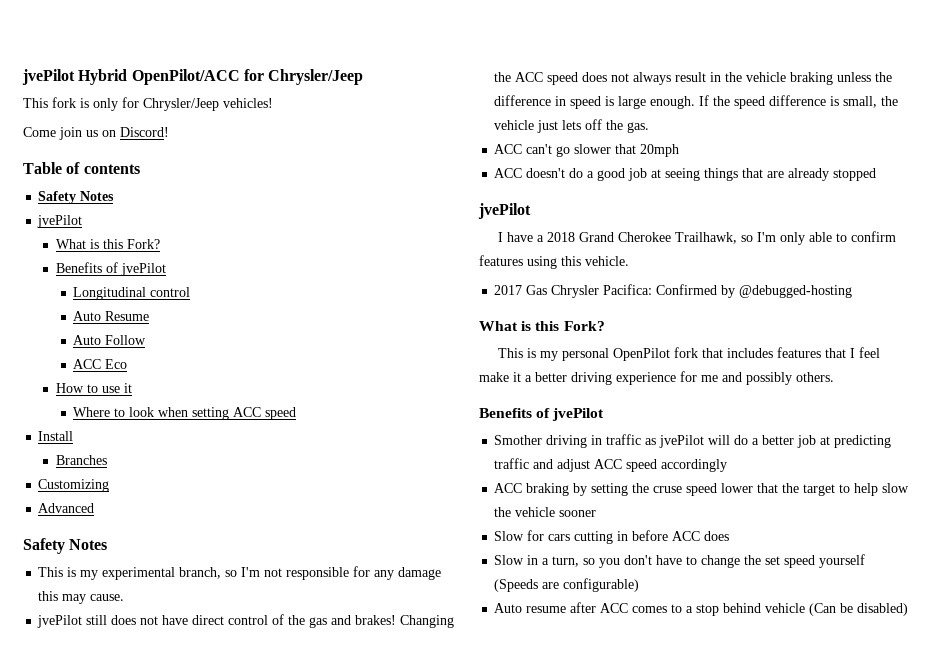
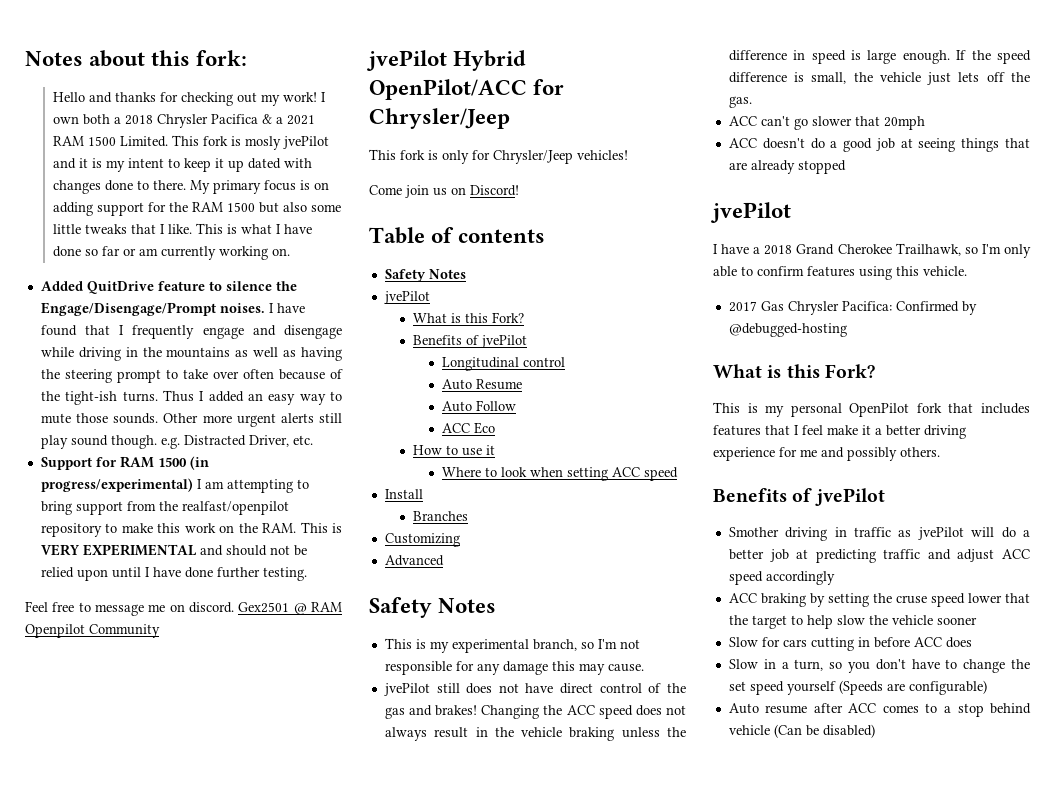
+ Notes about this fork:
+ Hello and thanks for checking out my work! I own both a 2018 Chrysler Pacifica & a 2021 RAM 1500 Limited. This fork is mosly jvePilot and it is my intent to keep it up dated with changes done to there. My primary focus is on adding support for the RAM 1500 but also some little tweaks that I like. This is what I have done so far or am currently working on.
+ Added QuitDrive feature to silence the Engage/Disengage/Prompt noises. I have found that I frequently engage and disengage while driving in the mountains as well as having the steering prompt to take over often because of the tight-ish turns. Thus I added an easy way to mute those sounds. Other more urgent alerts still play sound though. e.g. Distracted Driver, etc.
+ Support for RAM 1500 (in progress/experimental) I am attempting to bring support from the realfast/openpilot repository to make this work on the RAM. This is VERY EXPERIMENTAL and should not be relied upon until I have done further testing.
+ Feel free to message me on discord. Gex2501 @ RAM Openpilot Community

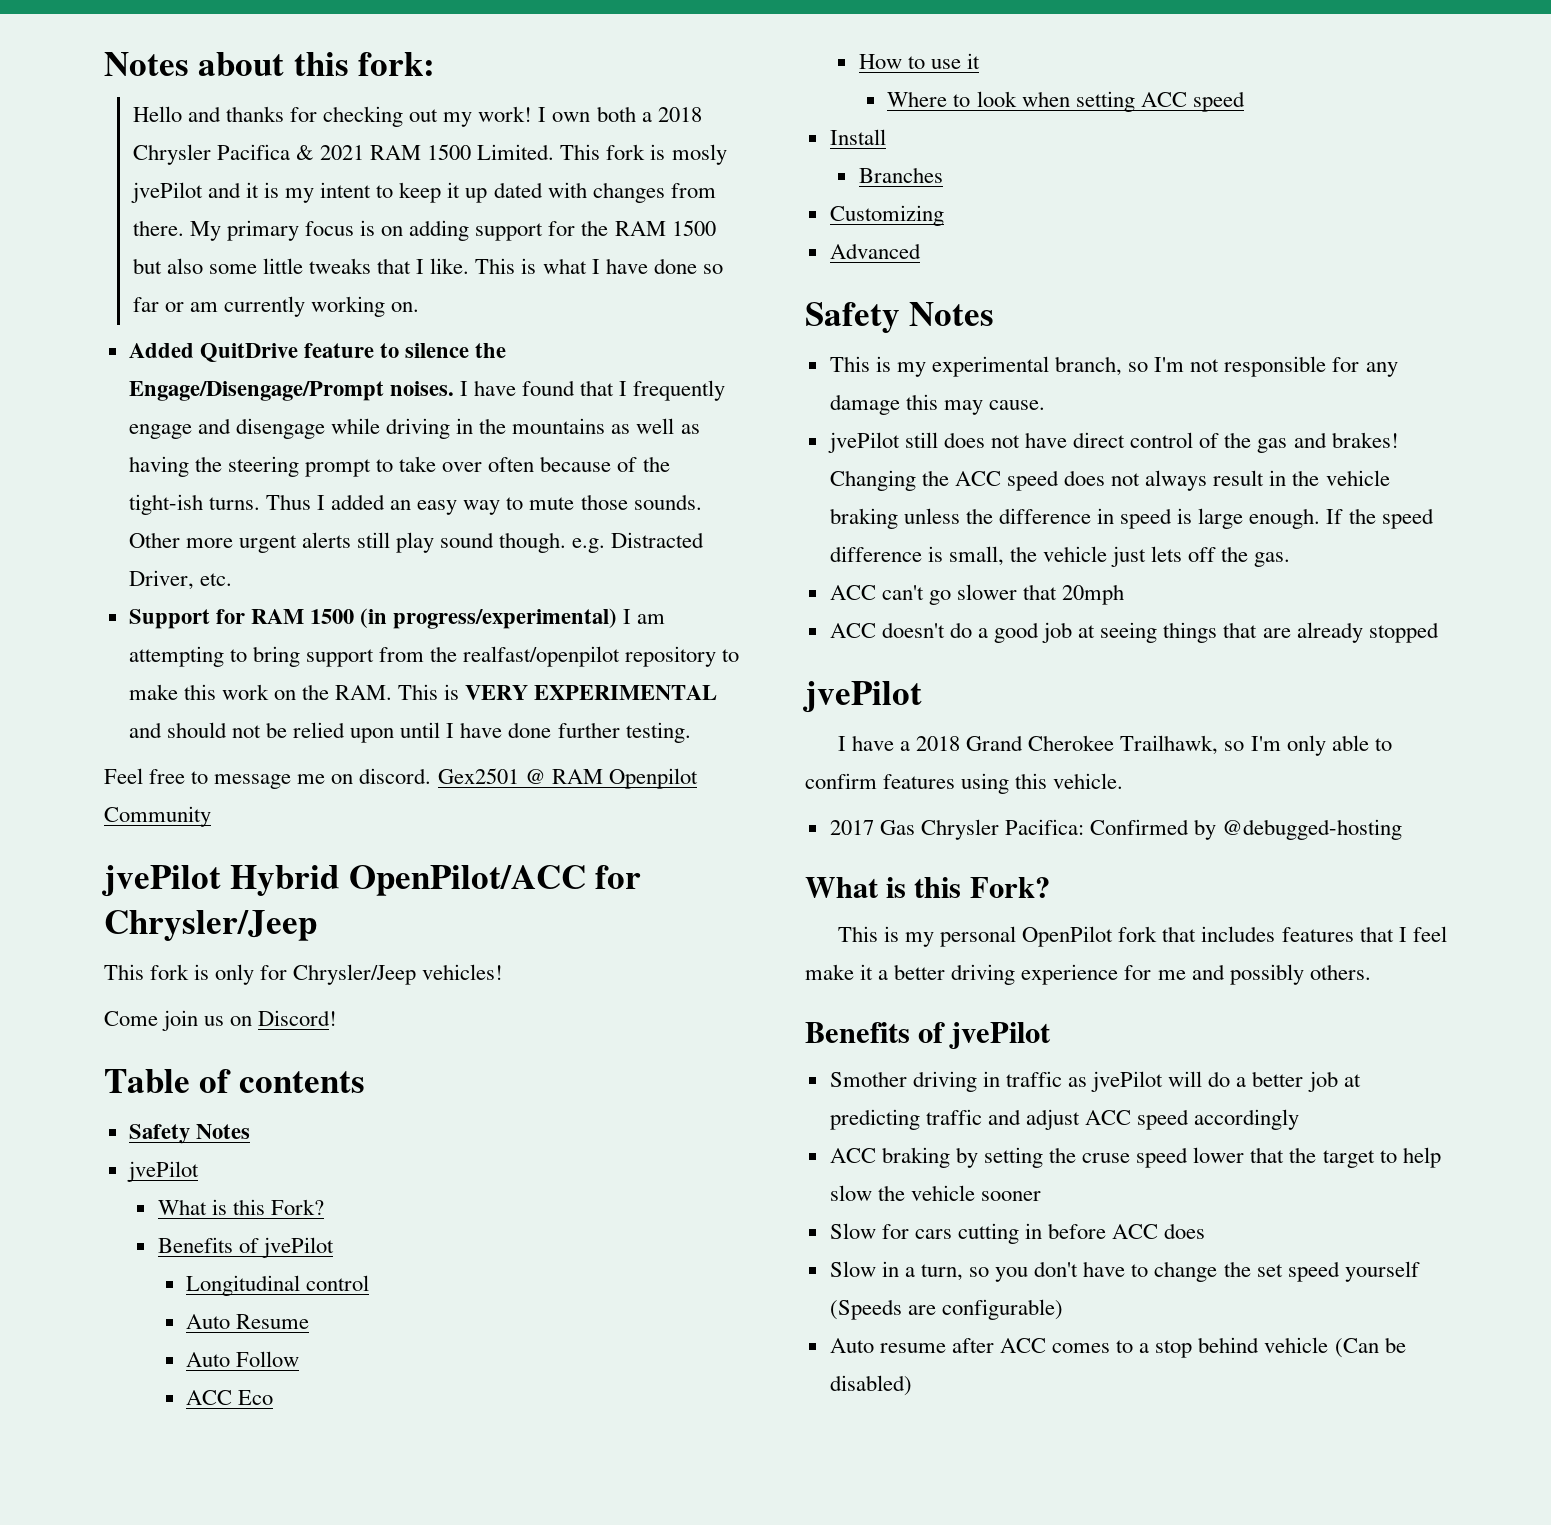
- I own both a 2018 Chrysler Pacifica & a 2021 RAM 1500 Limited.
+ I own both a 2018 Chrysler Pacifica & 2021 RAM 1500 Limited.
- This fork is mosly jvePilot and it is my intent to keep it up dated with changes done to there.
+ This fork is mosly jvePilot and it is my intent to keep it up dated with changes from there.

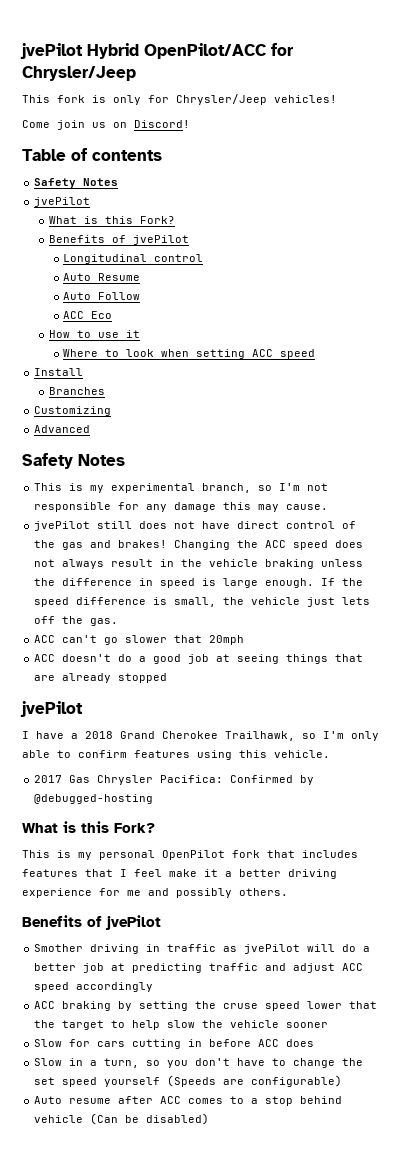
- Notes about this fork:
- Hello and thanks for checking out my work! I own both a 2018 Chrysler Pacifica & 2021 RAM 1500 Limited. This fork is mosly jvePilot and it is my intent to keep it up dated with changes from there. My primary focus is on adding support for the RAM 1500 but also some little tweaks that I like. This is what I have done so far or am currently working on.
- Added QuitDrive feature to silence the Engage/Disengage/Prompt noises. I have found that I frequently engage and disengage while driving in the mountains as well as having the steering prompt to take over often because of the tight-ish turns. Thus I added an easy way to mute those sounds. Other more urgent alerts still play sound though. e.g. Distracted Driver, etc.
- Support for RAM 1500 (in progress/experimental) I am attempting to bring support from the realfast/openpilot repository to make this work on the RAM. This is VERY EXPERIMENTAL and should not be relied upon until I have done further testing.
- Feel free to message me on discord. Gex2501 @ RAM Openpilot Community

